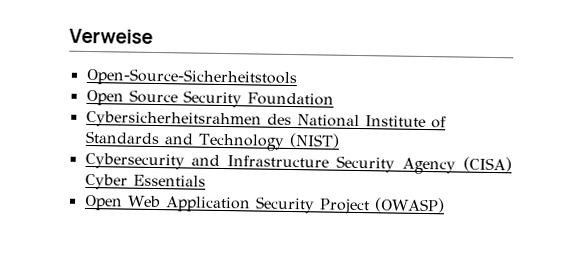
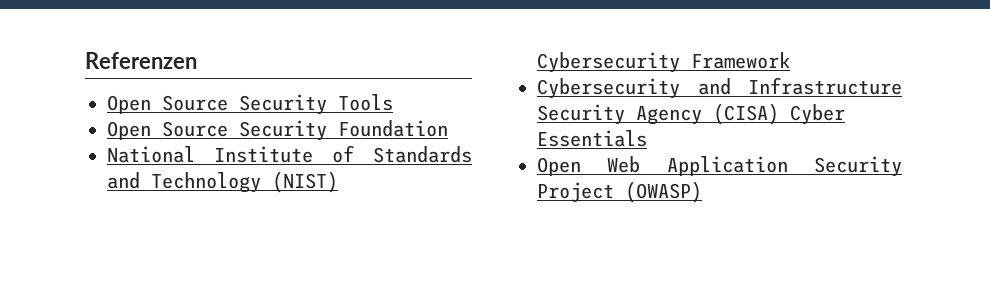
- Verweise
- Open-Source-Sicherheitstools
+ Referenzen
+ Open Source Security Tools
- Cybersicherheitsrahmen des National Institute of Standards and Technology (NIST)
+ National Institute of Standards and Technology (NIST) Cybersecurity Framework

